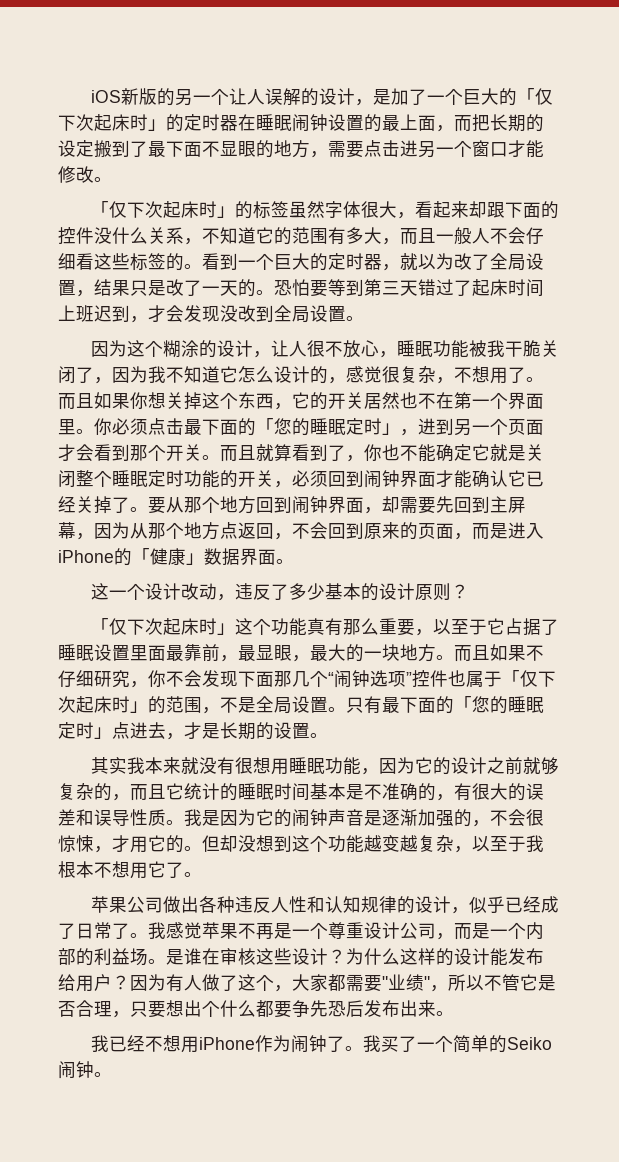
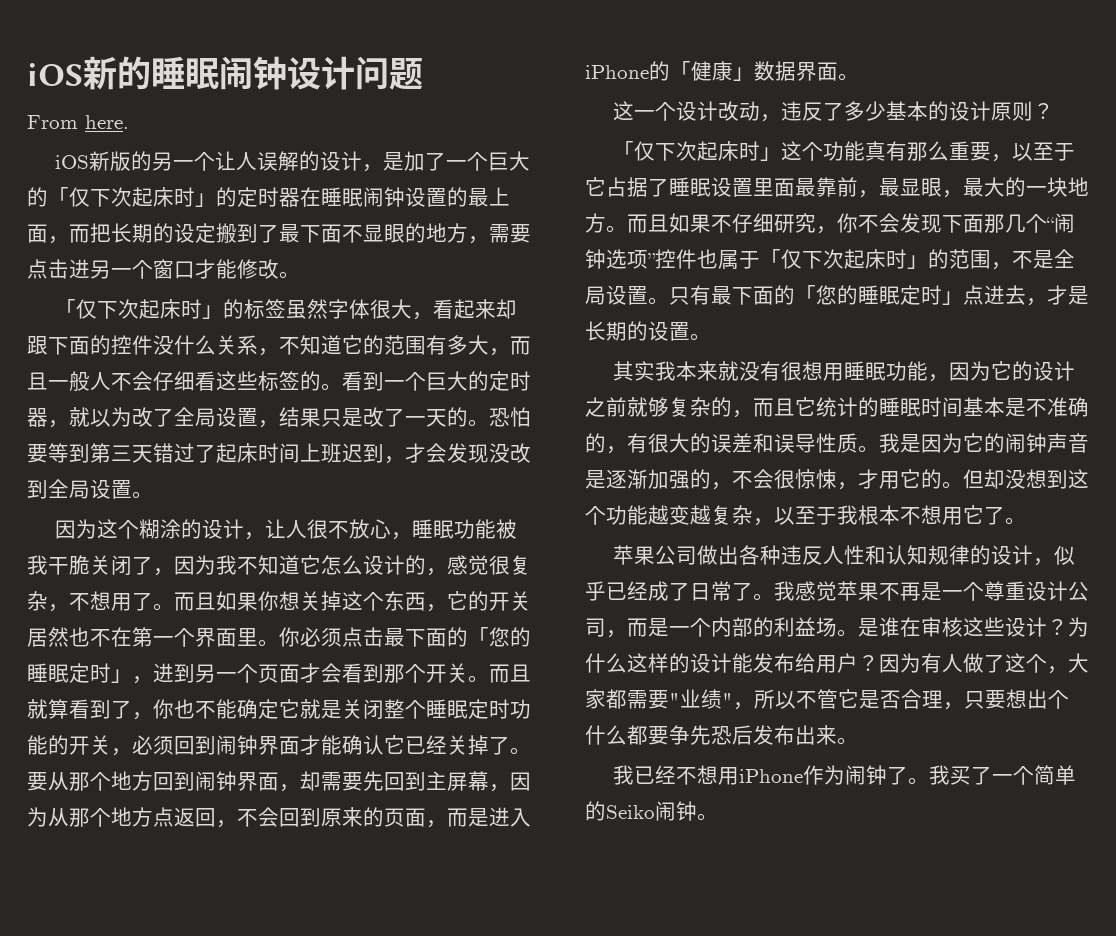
+ iOS新的睡眠闹钟设计问题
+ From here.

